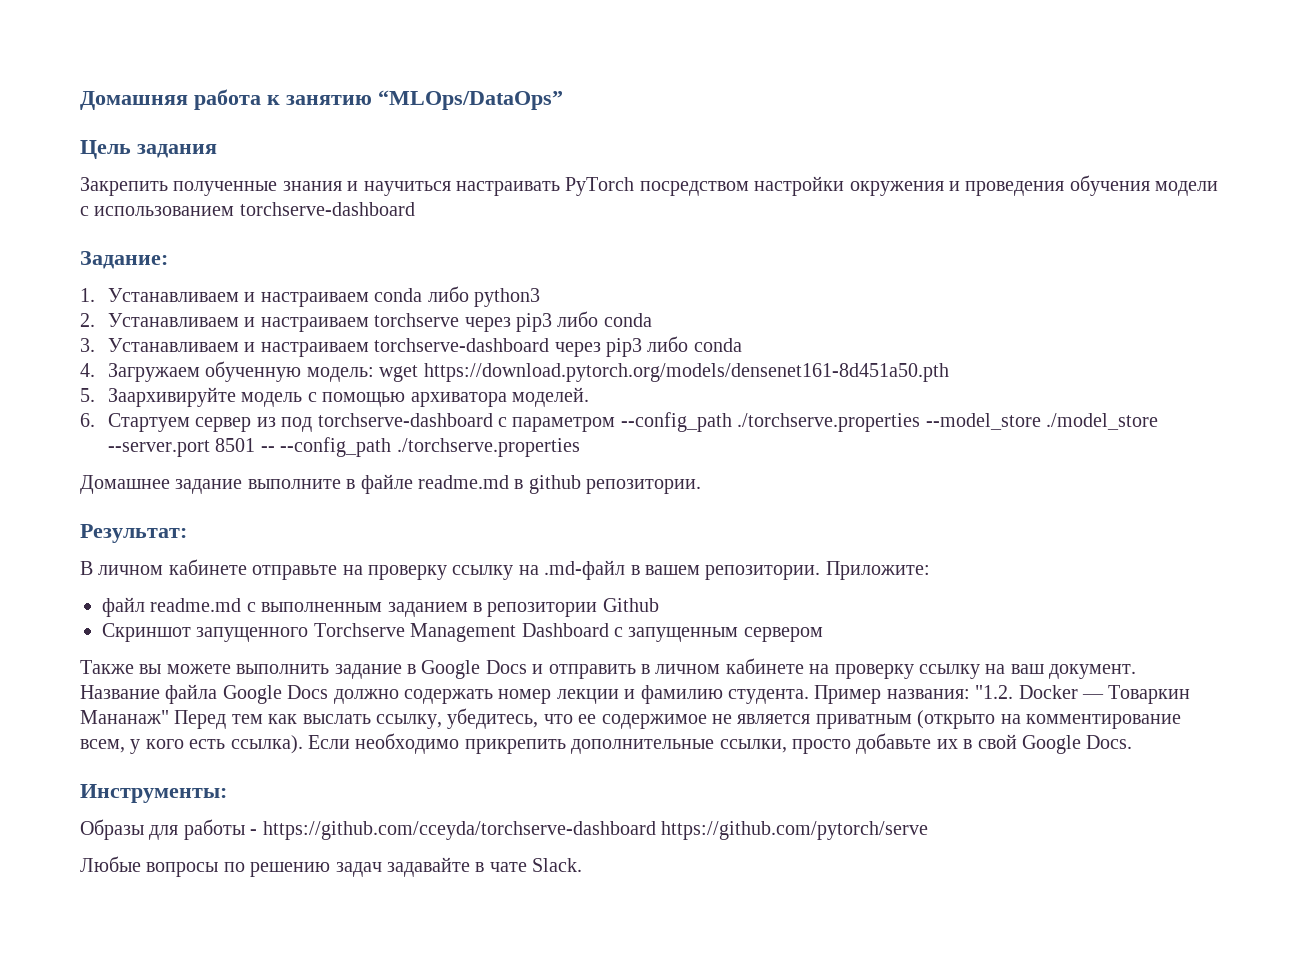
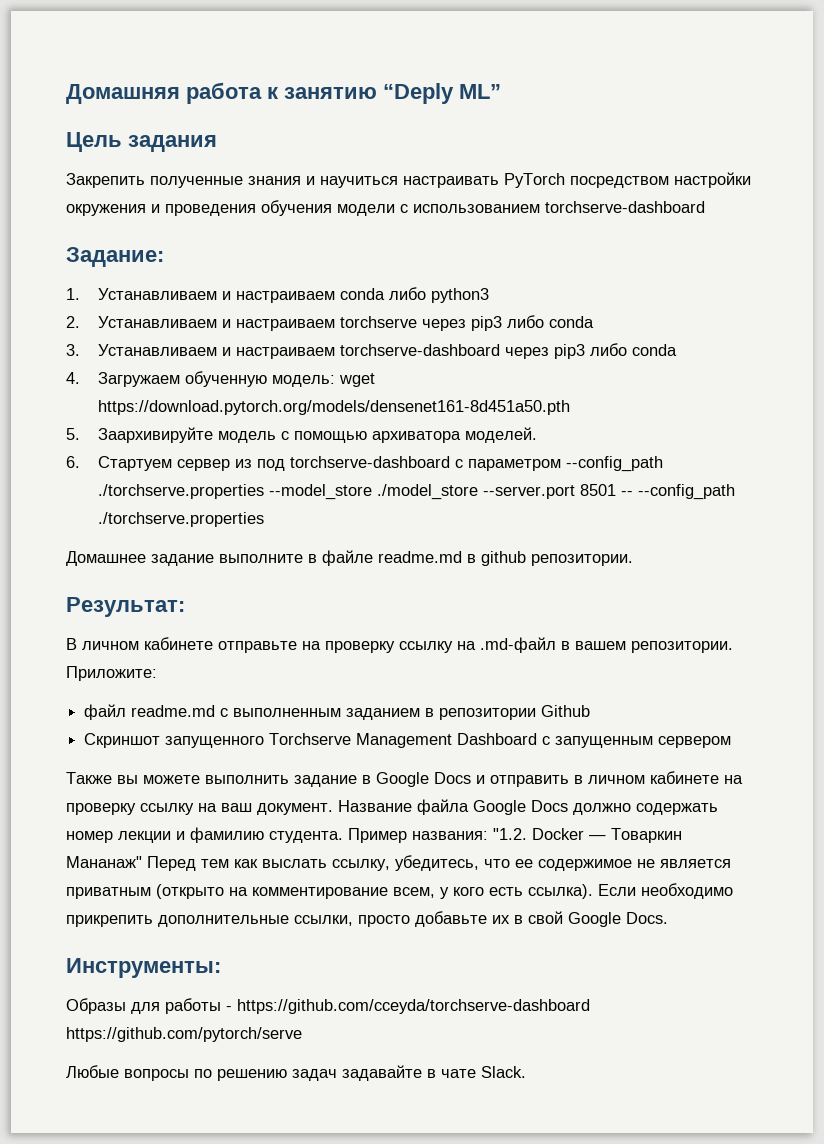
- Домашняя работа к занятию “MLOps/DataOps”
+ Домашняя работа к занятию “Deply ML”

